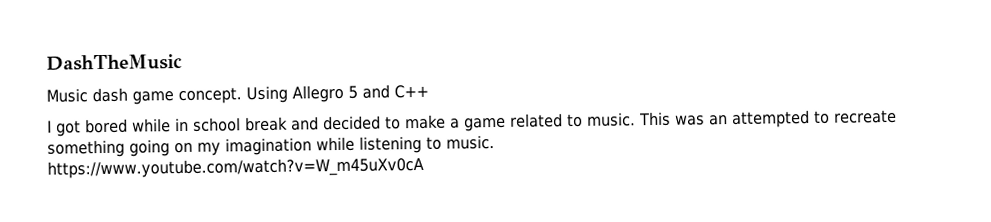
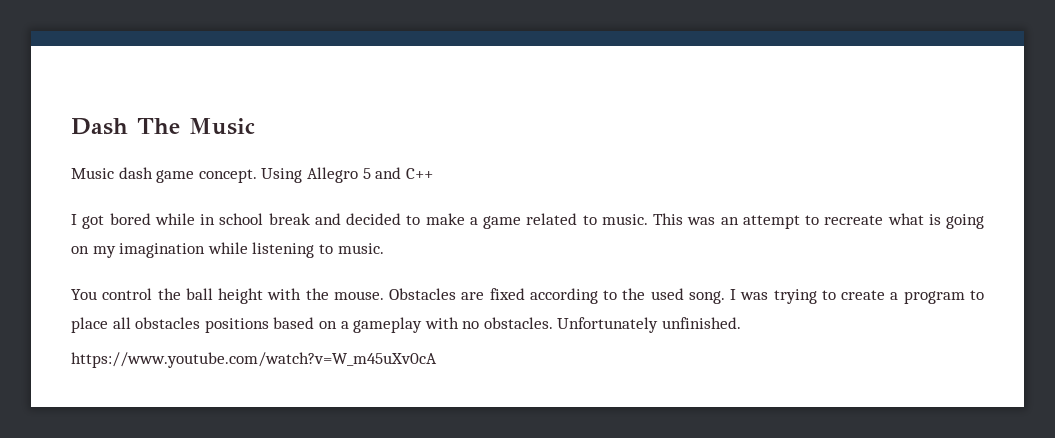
- DashTheMusic
+ Dash The Music
- This was an attempted to recreate something going on my imagination while listening to music.
+ This was an attempt to recreate what is going on my imagination while listening to music.
+ You control the ball height with the mouse. Obstacles are fixed according to the used song. I was trying to create a program to place all obstacles positions based on a gameplay with no obstacles. Unfortunately unfinished.

